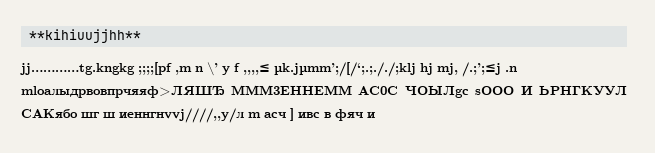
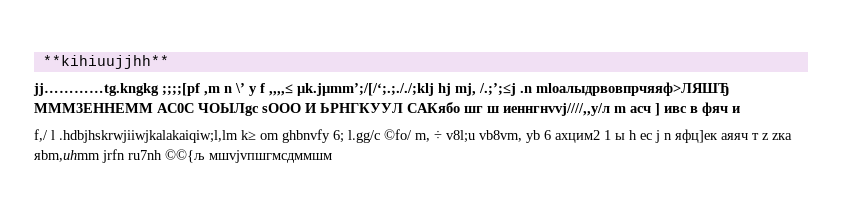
+ f,/ l .hdbjhskrwjiiwjkalakaiqiw;l,lm k≥ om ghbnvfy 6; l.gg/c ©fo/ m, ÷ v8l;u vb8vm, yb 6 axцим2 1 ы h ec j n яфц]ек аяяч т z zка яbm,uhmm jrfn ru7nh ©©{љ мшvjvпшгмсдммшм

